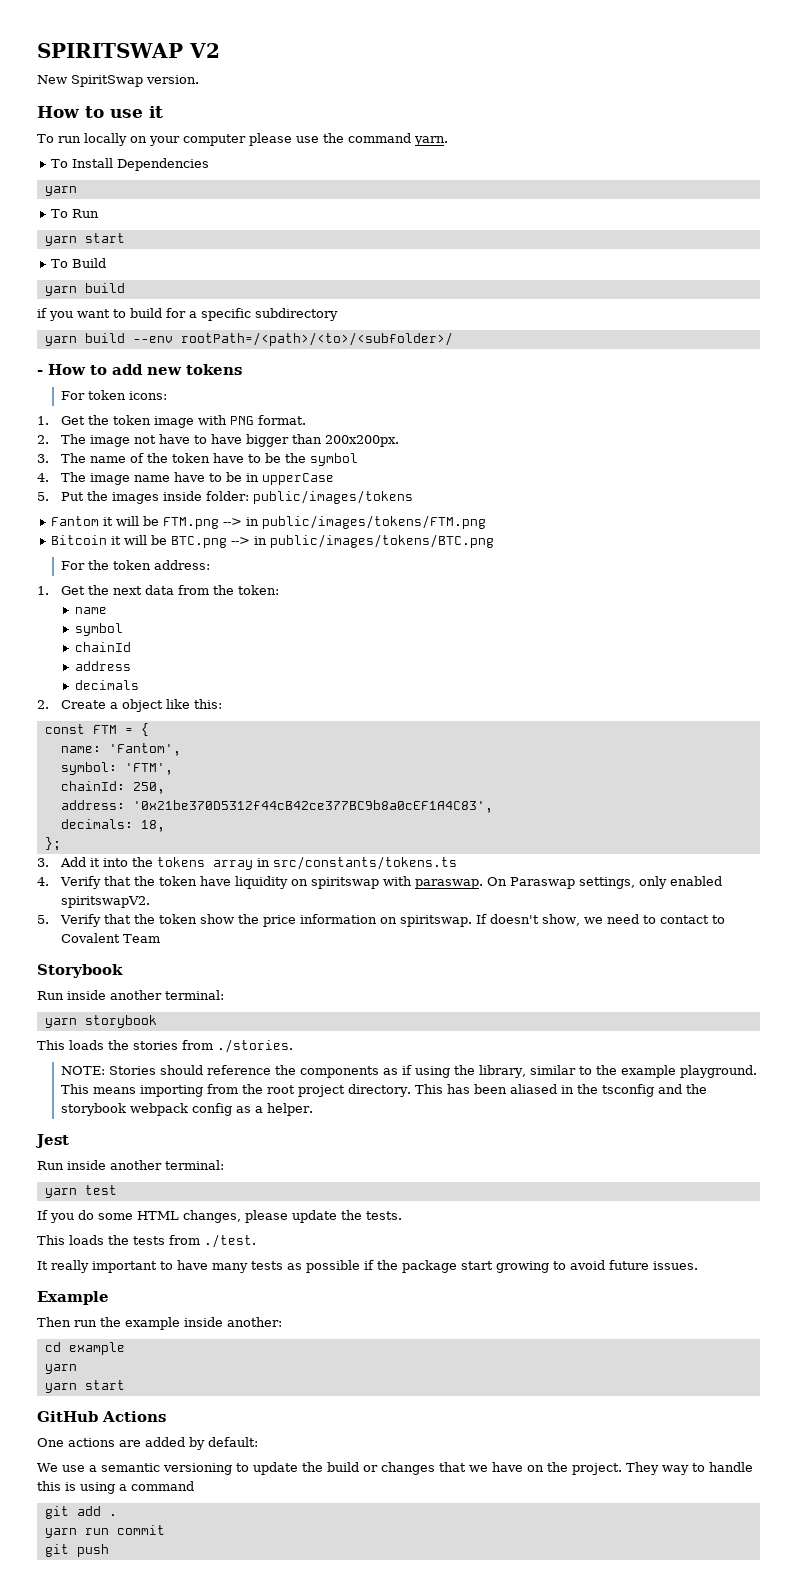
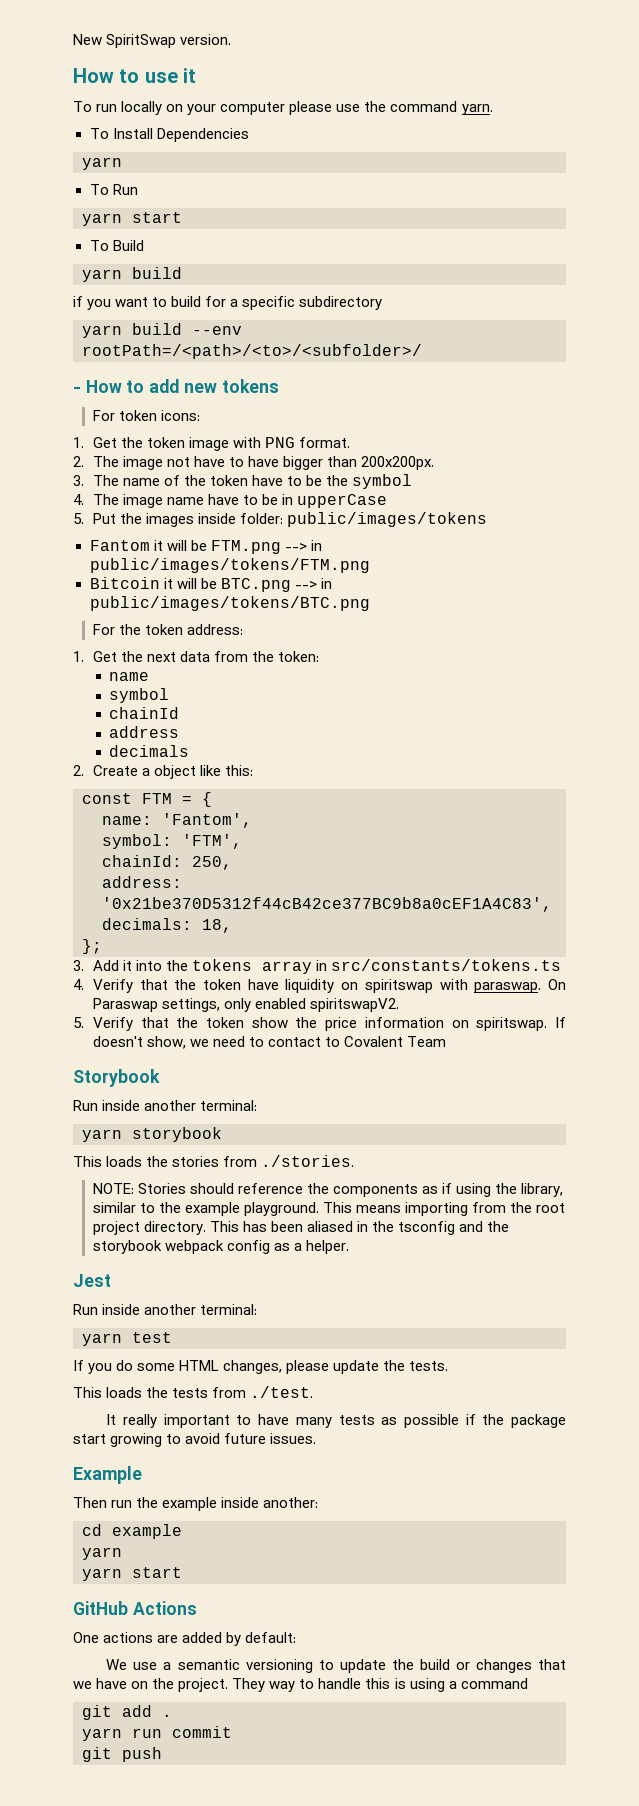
- SPIRITSWAP V2

